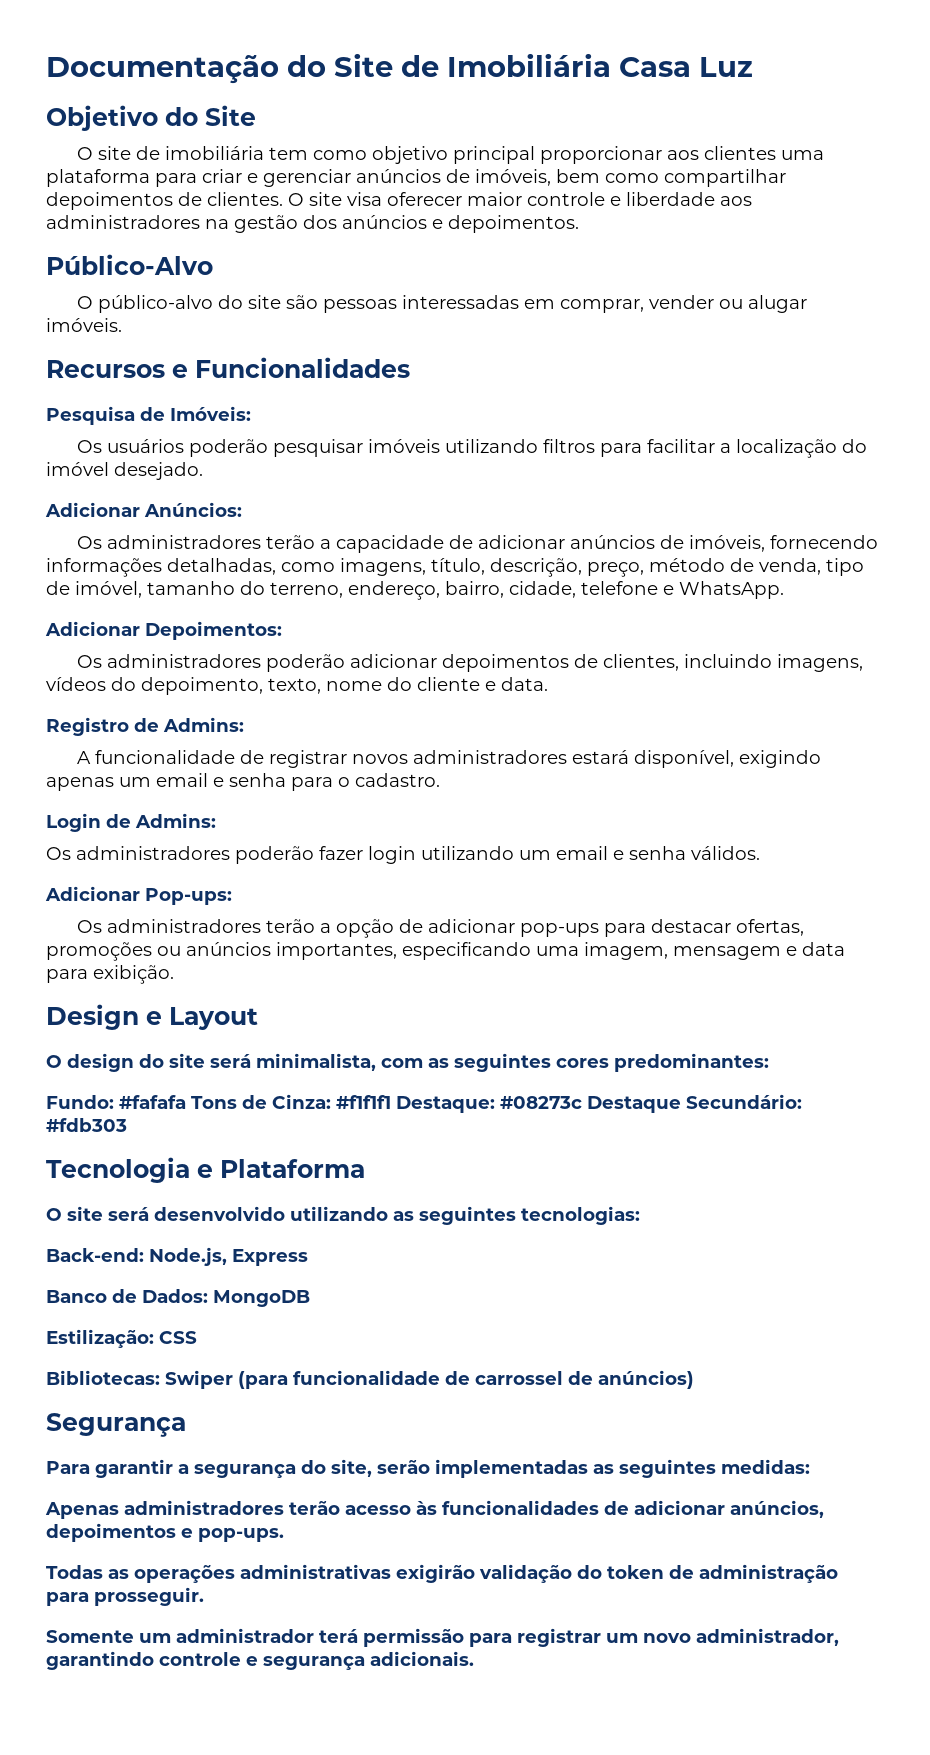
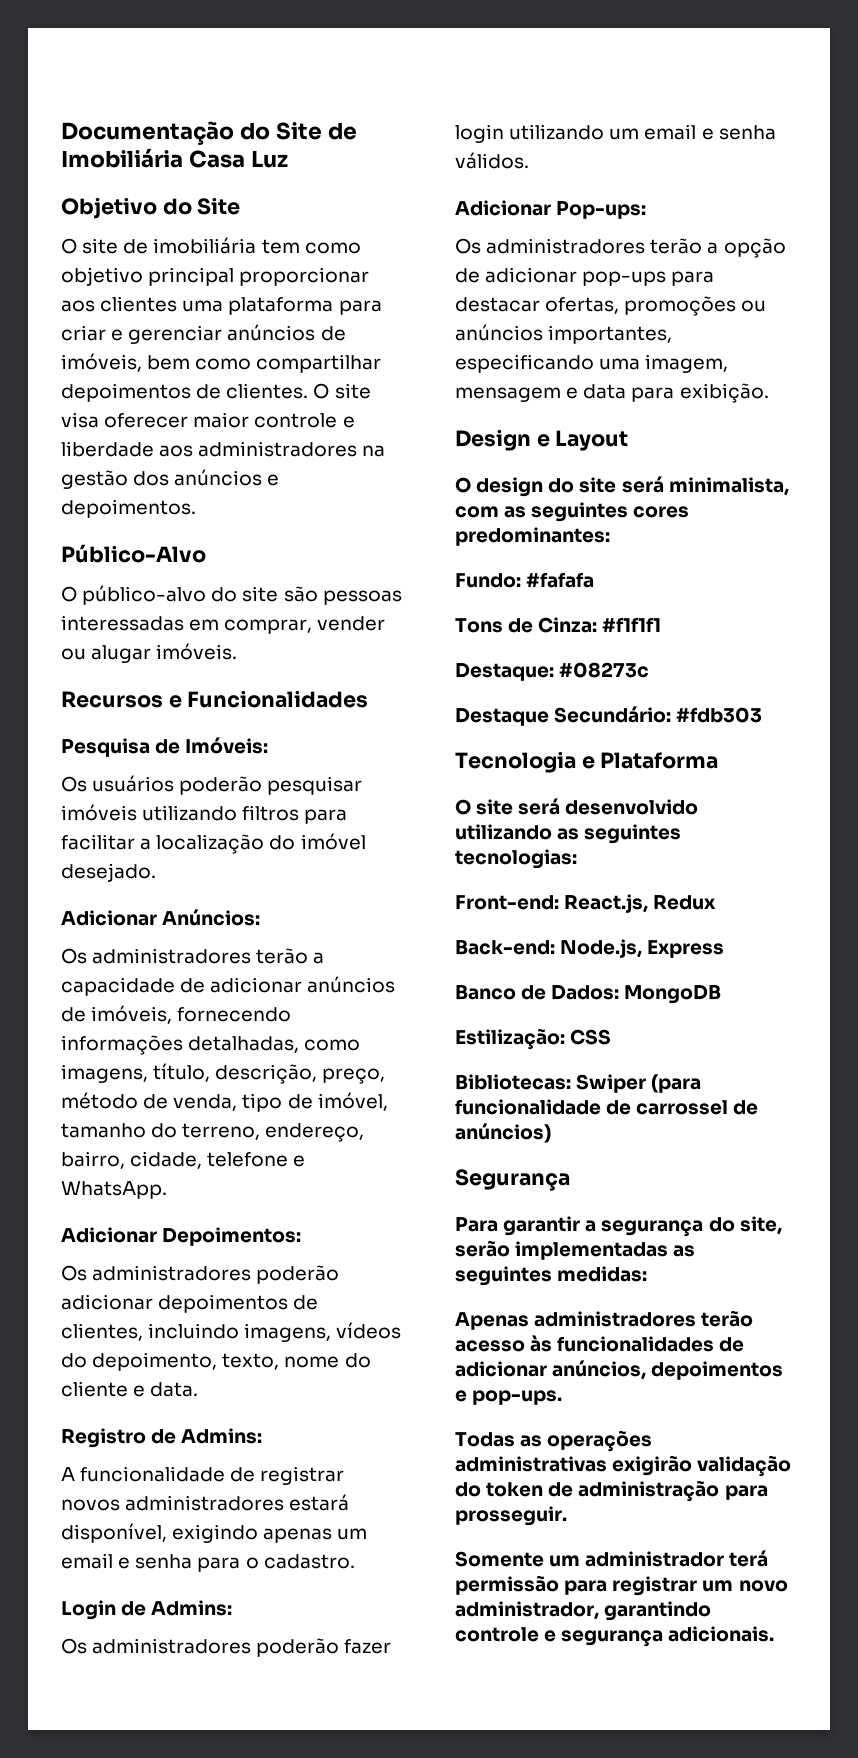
- Fundo: #fafafa Tons de Cinza: #f1f1f1 Destaque: #08273c Destaque Secundário: #fdb303
+ Fundo: #fafafa
+ Tons de Cinza: #f1f1f1
+ Destaque: #08273c
+ Destaque Secundário: #fdb303
+ Front-end: React.js, Redux

